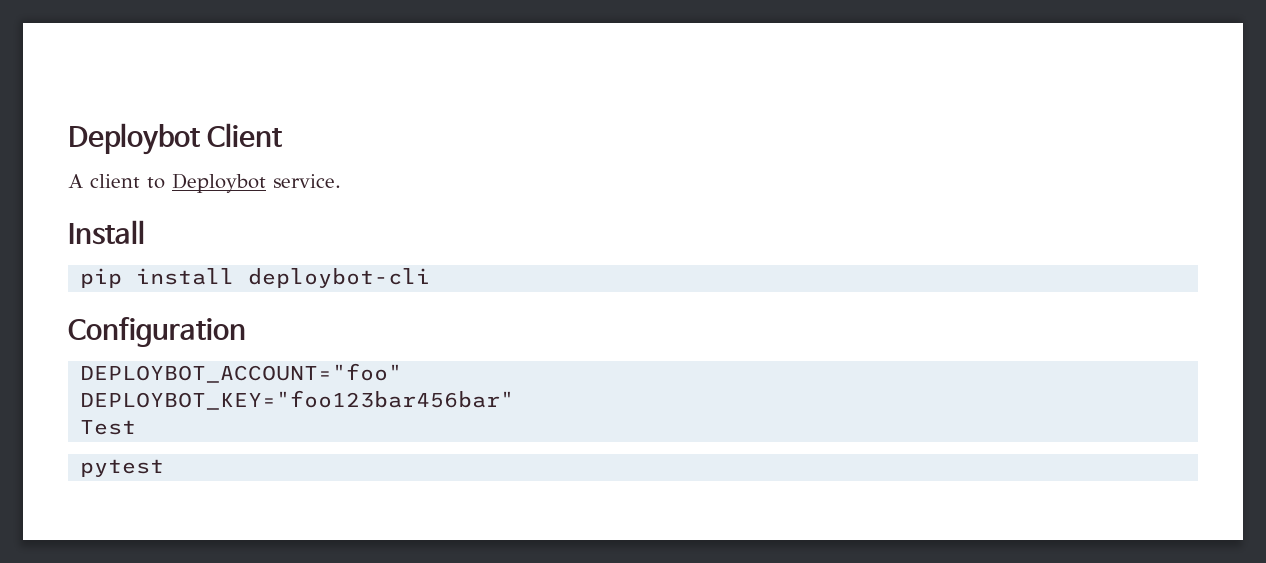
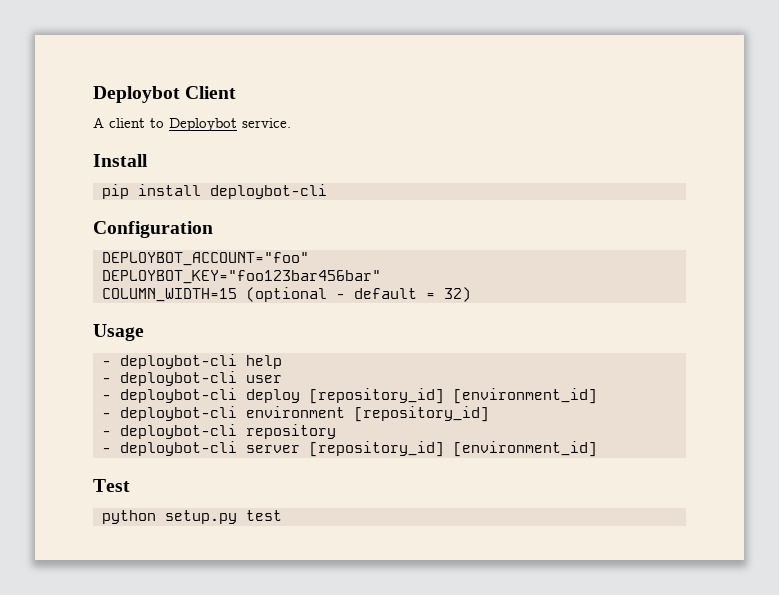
+ COLUMN_WIDTH=15 (optional - default = 32)
+ Usage
+ - deploybot-cli help
+ - deploybot-cli user
+ - deploybot-cli deploy [repository_id] [environment_id]
+ - deploybot-cli environment [repository_id]
+ - deploybot-cli repository
+ - deploybot-cli server [repository_id] [environment_id]
  Test
- pytest
+ python setup.py test

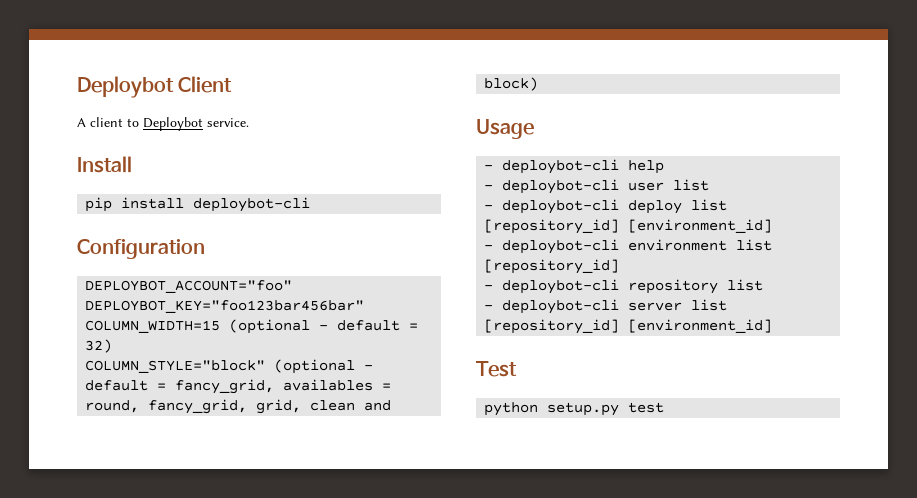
+ COLUMN_STYLE="block" (optional - default = fancy_grid, availables = round, fancy_grid, grid, clean and block)
- - deploybot-cli user
+ - deploybot-cli user list
- - deploybot-cli deploy [repository_id] [environment_id]
+ - deploybot-cli deploy list [repository_id] [environment_id]
- - deploybot-cli environment [repository_id]
+ - deploybot-cli environment list [repository_id]
- - deploybot-cli repository
+ - deploybot-cli repository list
- - deploybot-cli server [repository_id] [environment_id]
+ - deploybot-cli server list [repository_id] [environment_id]

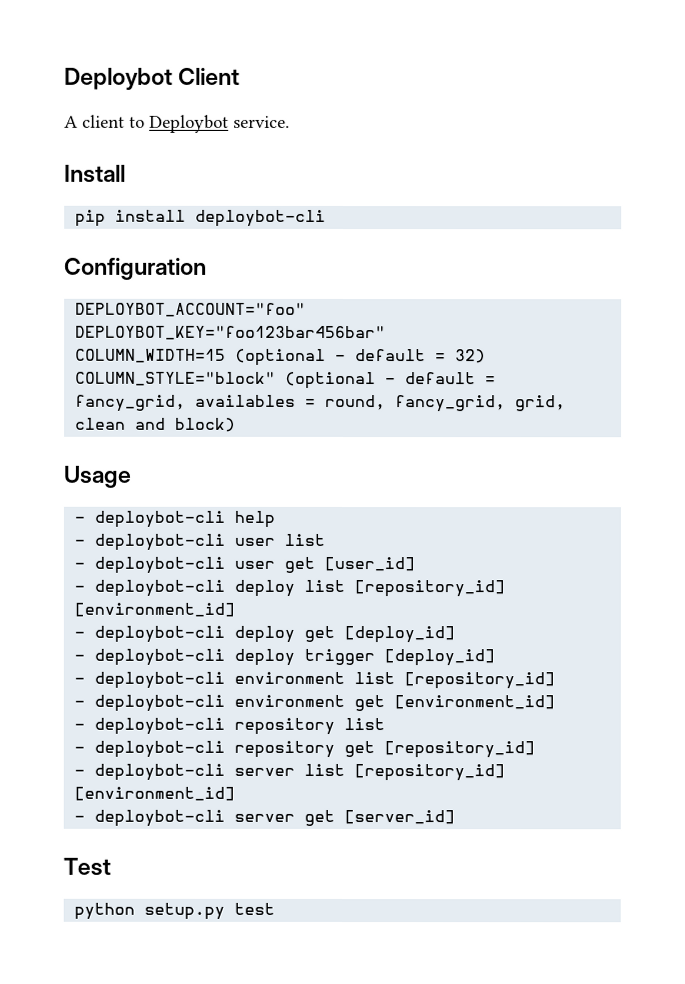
+ - deploybot-cli user get [user_id]
+ - deploybot-cli deploy get [deploy_id]
+ - deploybot-cli deploy trigger [deploy_id]
+ - deploybot-cli environment get [environment_id]
+ - deploybot-cli repository get [repository_id]
+ - deploybot-cli server get [server_id]

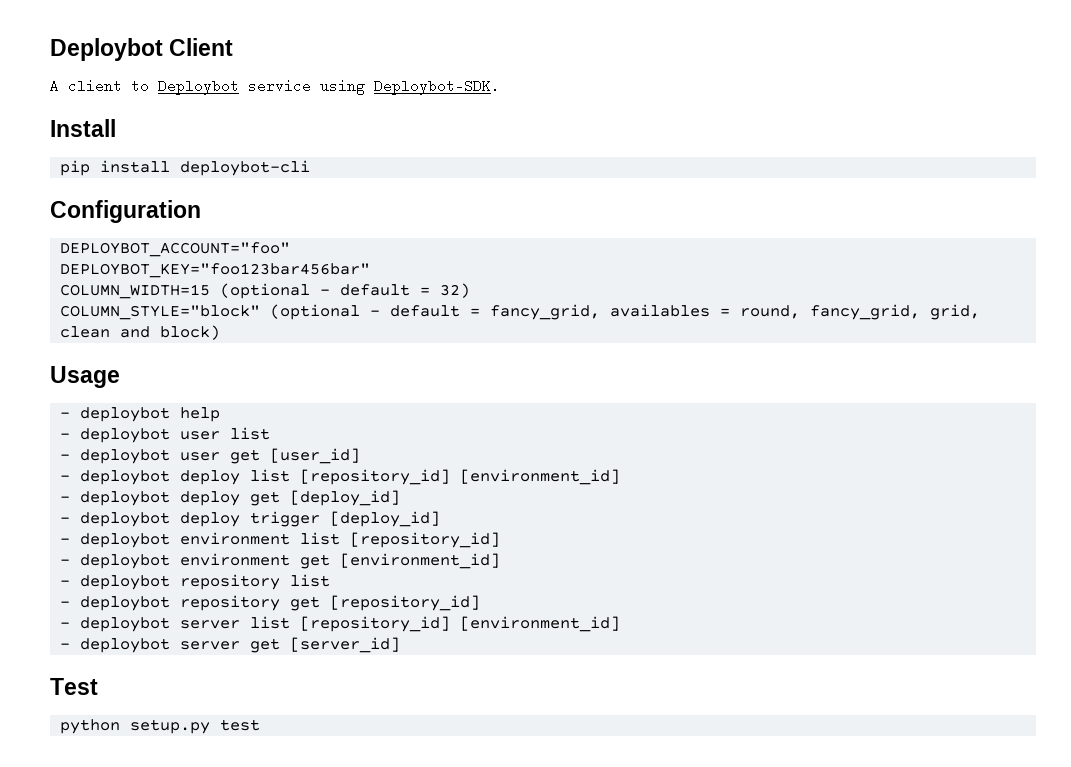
- A client to Deploybot service.
+ A client to Deploybot service using Deploybot-SDK.
- - deploybot-cli help
+ - deploybot help
- - deploybot-cli user list
+ - deploybot user list
- - deploybot-cli user get [user_id]
+ - deploybot user get [user_id]
- - deploybot-cli deploy list [repository_id] [environment_id]
+ - deploybot deploy list [repository_id] [environment_id]
- - deploybot-cli deploy get [deploy_id]
+ - deploybot deploy get [deploy_id]
- - deploybot-cli deploy trigger [deploy_id]
+ - deploybot deploy trigger [deploy_id]
- - deploybot-cli environment list [repository_id]
+ - deploybot environment list [repository_id]
- - deploybot-cli environment get [environment_id]
+ - deploybot environment get [environment_id]
- - deploybot-cli repository list
+ - deploybot repository list
- - deploybot-cli repository get [repository_id]
+ - deploybot repository get [repository_id]
- - deploybot-cli server list [repository_id] [environment_id]
+ - deploybot server list [repository_id] [environment_id]
- - deploybot-cli server get [server_id]
+ - deploybot server get [server_id]

